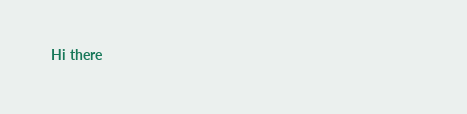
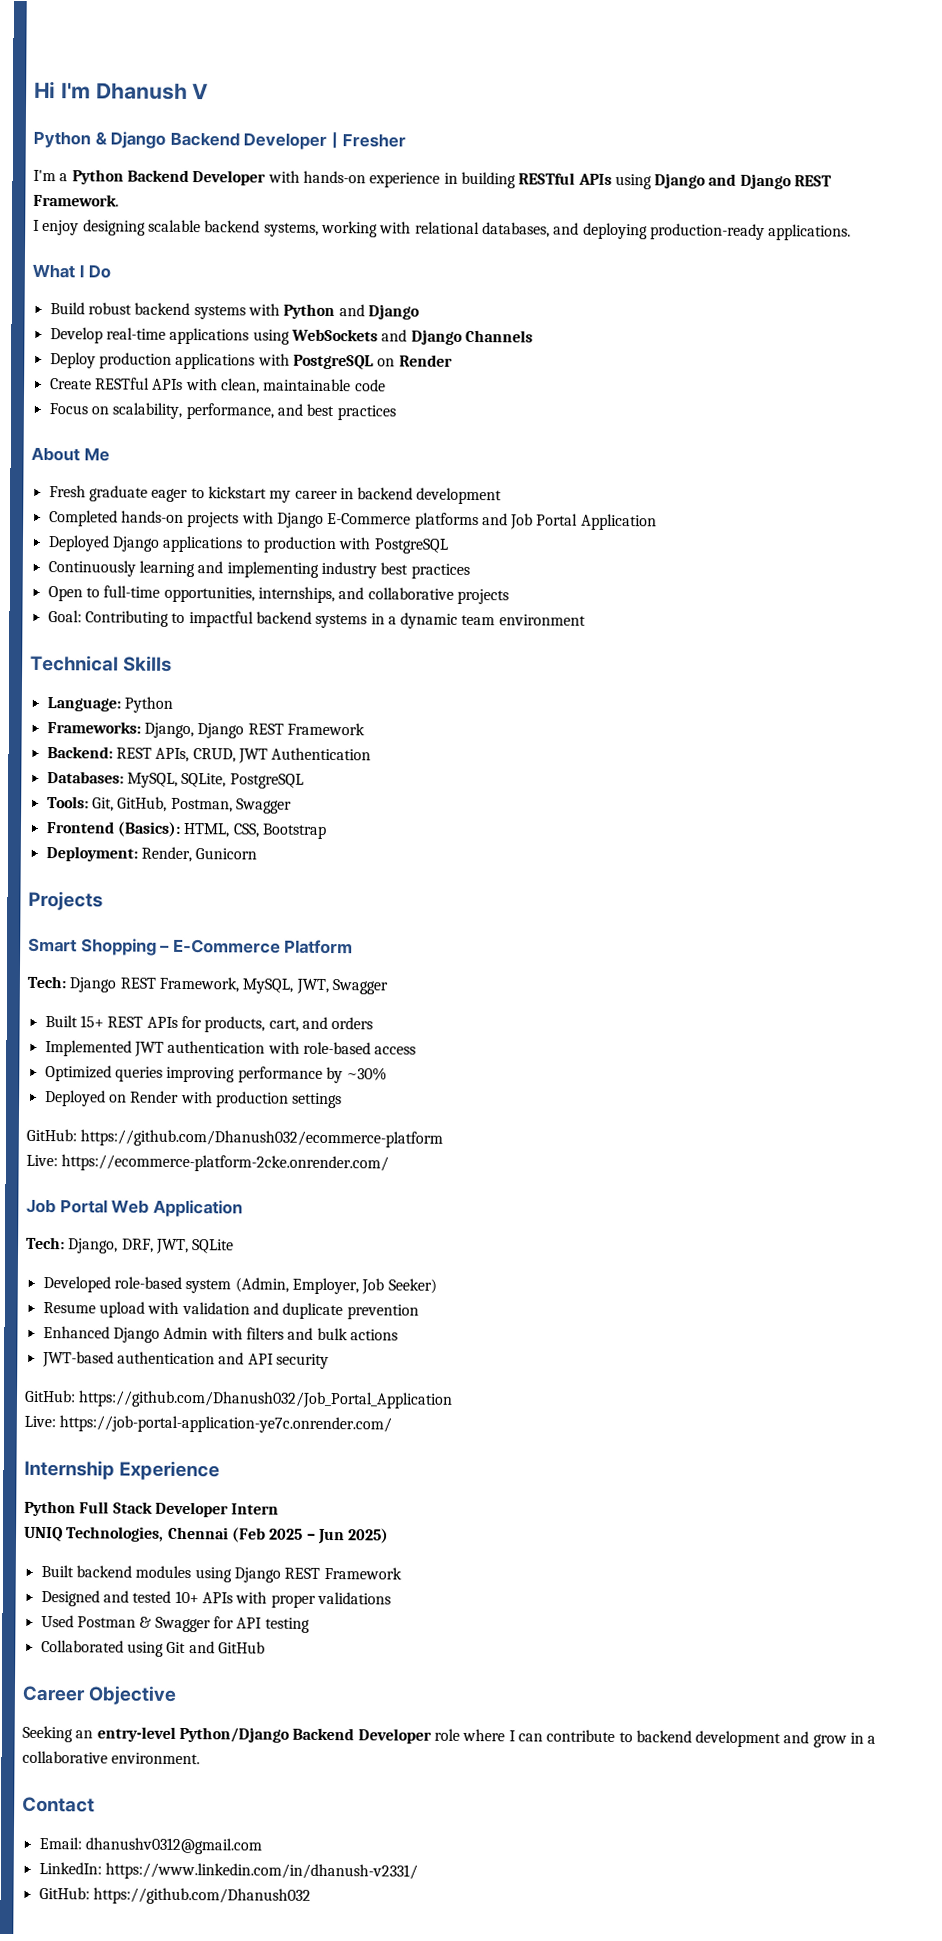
- Hi there
+ Hi I'm Dhanush V
+ Python & Django Backend Developer | Fresher
+ I'm a Python Backend Developer with hands-on experience in building RESTful APIs using Django and Django REST Framework.
+ I enjoy designing scalable backend systems, working with relational databases, and deploying production-ready applications.
+ What I Do
+ Build robust backend systems with Python and Django
+ Develop real-time applications using WebSockets and Django Channels
+ Deploy production applications with PostgreSQL on Render
+ Create RESTful APIs with clean, maintainable code
+ Focus on scalability, performance, and best practices
+ About Me
+ Fresh graduate eager to kickstart my career in backend development
+ Completed hands-on projects with Django E-Commerce platforms and Job Portal Application
+ Deployed Django applications to production with PostgreSQL
+ Continuously learning and implementing industry best practices
+ Open to full-time opportunities, internships, and collaborative projects
+ Goal: Contributing to impactful backend systems in a dynamic team environment
+ Technical Skills
+ Language: Python
+ Frameworks: Django, Django REST Framework
+ Backend: REST APIs, CRUD, JWT Authentication
+ Databases: MySQL, SQLite, PostgreSQL
+ Tools: Git, GitHub, Postman, Swagger
+ Frontend (Basics): HTML, CSS, Bootstrap
+ Deployment: Render, Gunicorn
+ Projects
+ Smart Shopping – E-Commerce Platform
+ Tech: Django REST Framework, MySQL, JWT, Swagger
+ Built 15+ REST APIs for products, cart, and orders
+ Implemented JWT authentication with role-based access
+ Optimized queries improving performance by ~30%
+ Deployed on Render with production settings
+ GitHub: https://github.com/Dhanush032/ecommerce-platform
+ Live: https://ecommerce-platform-2cke.onrender.com/
+ Job Portal Web Application
+ Tech: Django, DRF, JWT, SQLite
+ Developed role-based system (Admin, Employer, Job Seeker)
+ Resume upload with validation and duplicate prevention
+ Enhanced Django Admin with filters and bulk actions
+ JWT-based authentication and API security
+ GitHub: https://github.com/Dhanush032/Job_Portal_Application
+ Live: https://job-portal-application-ye7c.onrender.com/
+ Internship Experience
+ Python Full Stack Developer Intern
+ UNIQ Technologies, Chennai (Feb 2025 – Jun 2025)
+ Built backend modules using Django REST Framework
+ Designed and tested 10+ APIs with proper validations
+ Used Postman & Swagger for API testing
+ Collaborated using Git and GitHub
+ Career Objective
+ Seeking an entry-level Python/Django Backend Developer role where I can contribute to backend development and grow in a collaborative environment.
+ Contact
+ Email: dhanushv0312@gmail.com
+ LinkedIn: https://www.linkedin.com/in/dhanush-v2331/
+ GitHub: https://github.com/Dhanush032

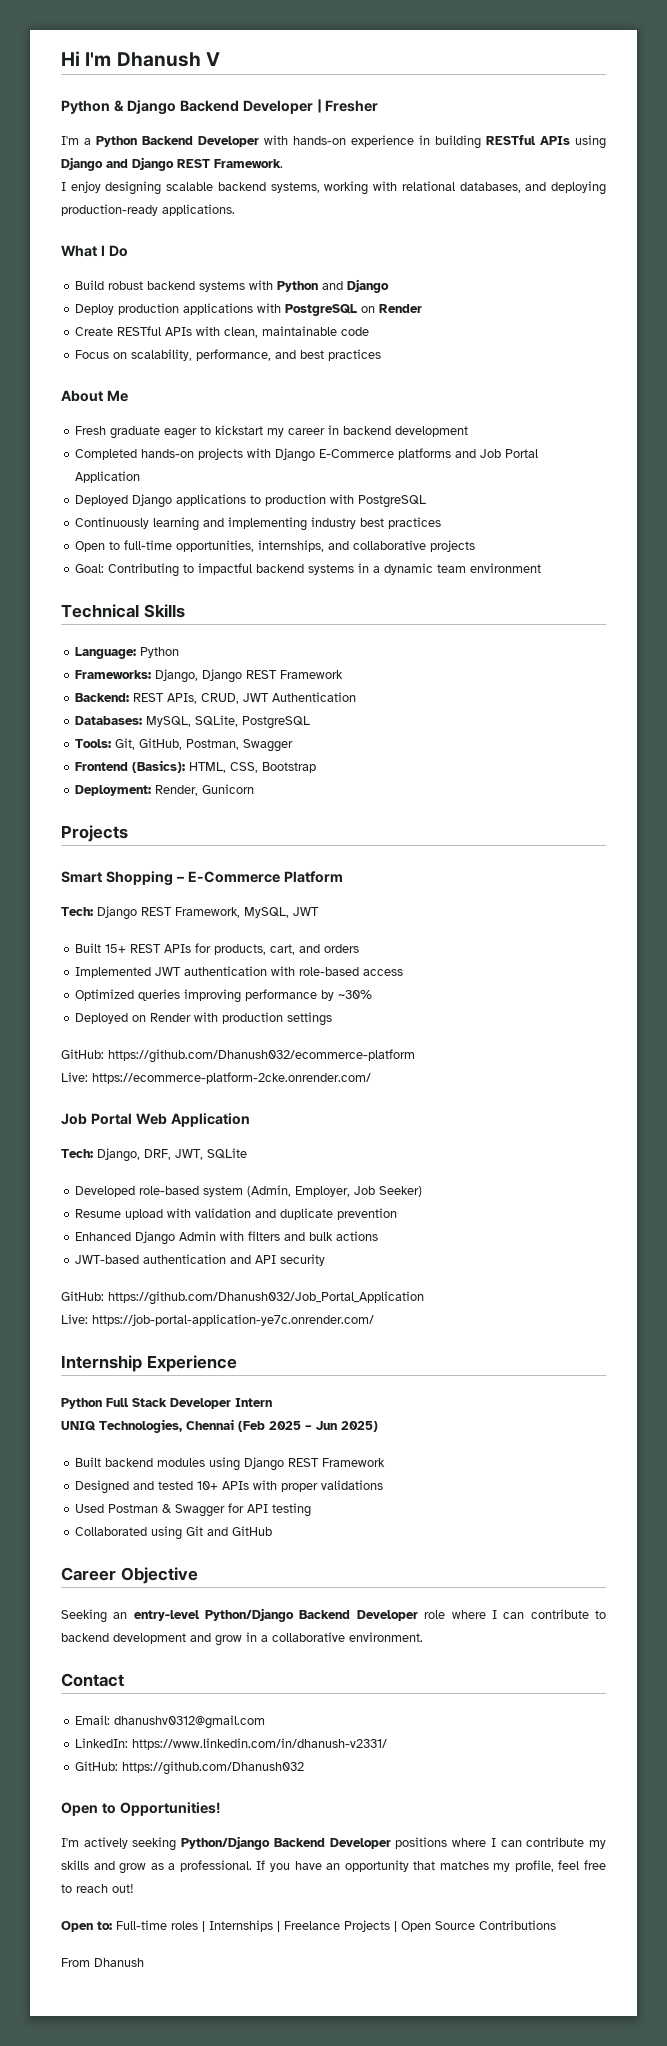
- Develop real-time applications using WebSockets and Django Channels
- Tech: Django REST Framework, MySQL, JWT, Swagger
+ Tech: Django REST Framework, MySQL, JWT
+ Open to Opportunities!
+ I'm actively seeking Python/Django Backend Developer positions where I can contribute my skills and grow as a professional. If you have an opportunity that matches my profile, feel free to reach out!
+ Open to: Full-time roles | Internships | Freelance Projects | Open Source Contributions
+ From Dhanush

